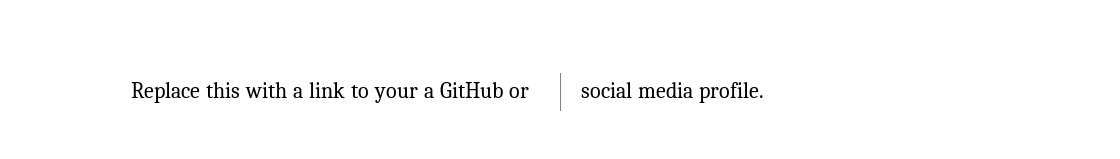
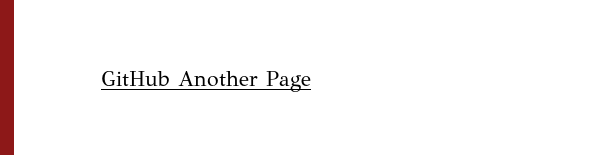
- Replace this with a link to your a GitHub or social media profile.
+ GitHub Another Page

